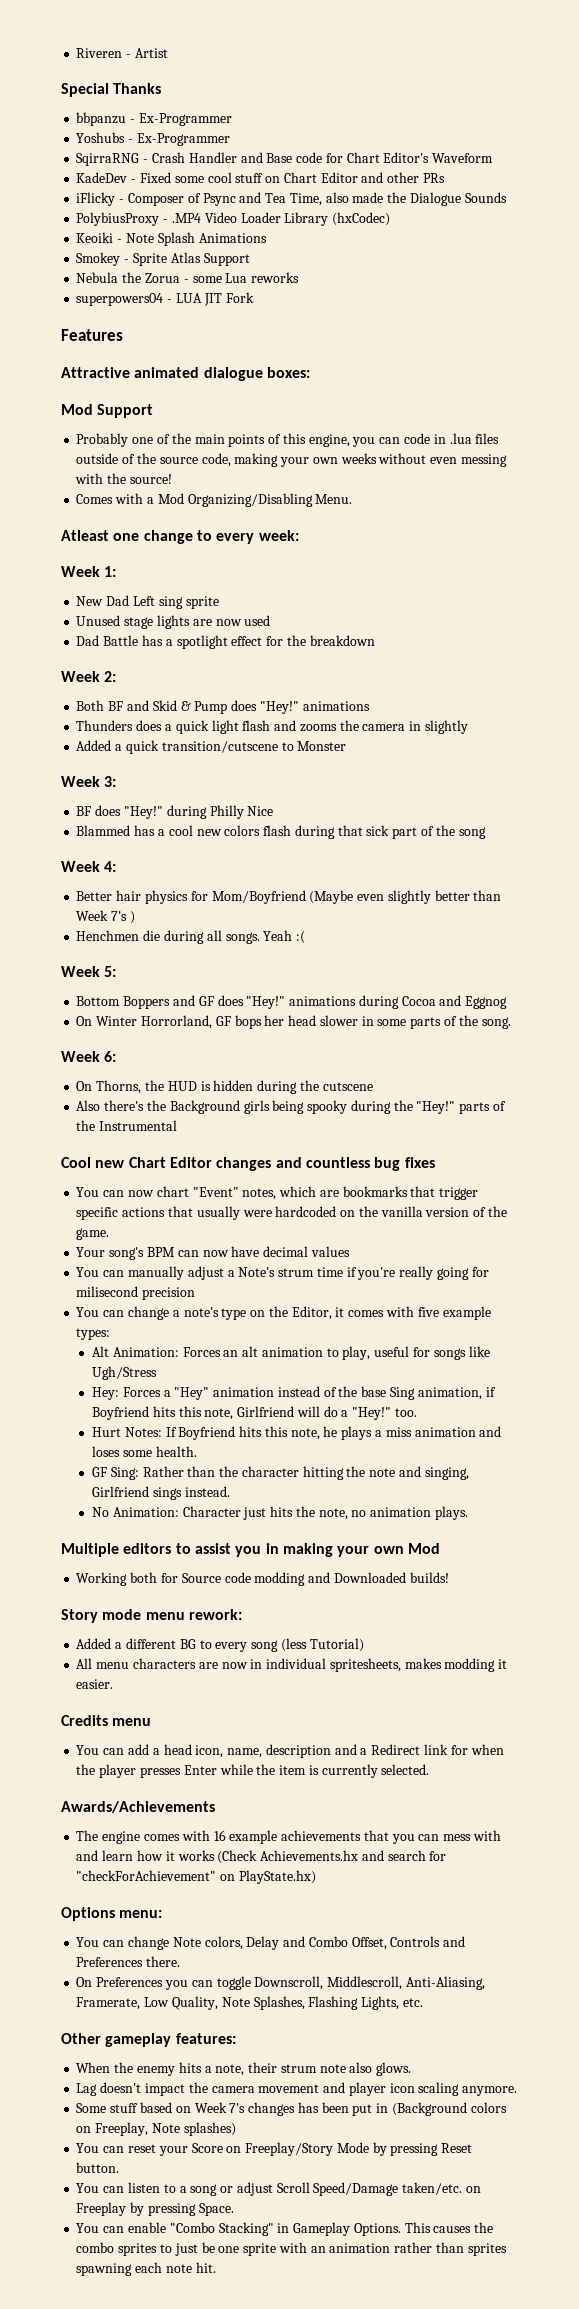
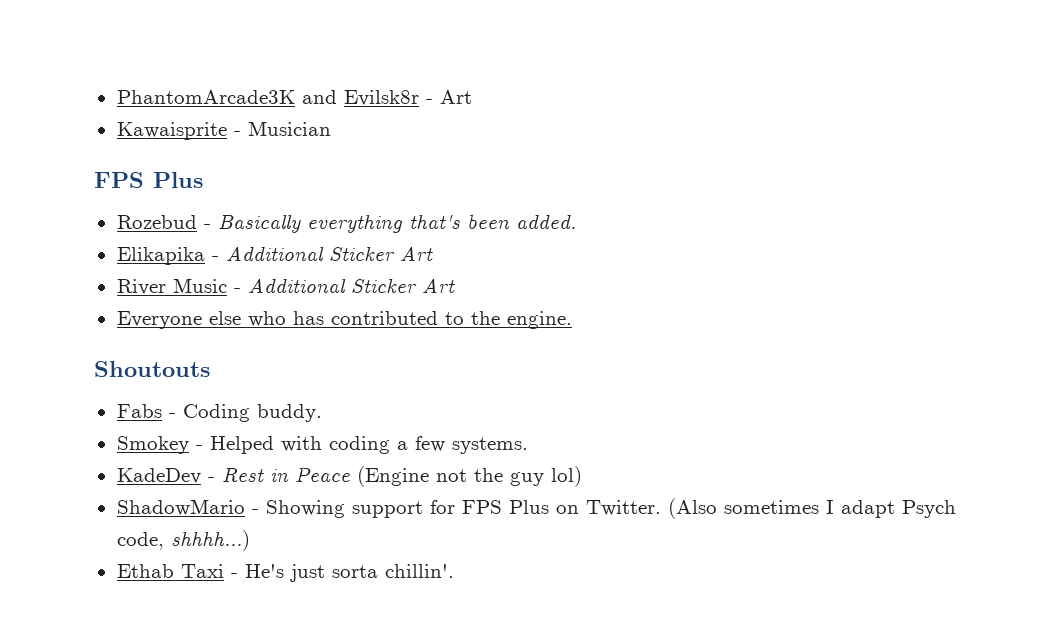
- Riveren - Artist
- Special Thanks
- bbpanzu - Ex-Programmer
- Yoshubs - Ex-Programmer
- SqirraRNG - Crash Handler and Base code for Chart Editor's Waveform
- KadeDev - Fixed some cool stuff on Chart Editor and other PRs
- iFlicky - Composer of Psync and Tea Time, also made the Dialogue Sounds
- PolybiusProxy - .MP4 Video Loader Library (hxCodec)
- Keoiki - Note Splash Animations
- Smokey - Sprite Atlas Support
- Nebula the Zorua - some Lua reworks
- superpowers04 - LUA JIT Fork
- Features
- Attractive animated dialogue boxes:
- Mod Support
- Probably one of the main points of this engine, you can code in .lua files outside of the source code, making your own weeks without even messing with the source!
- Comes with a Mod Organizing/Disabling Menu.
- Atleast one change to every week:
- Week 1:
- New Dad Left sing sprite
- Unused stage lights are now used
- Dad Battle has a spotlight effect for the breakdown
- Week 2:
- Both BF and Skid & Pump does "Hey!" animations
- Thunders does a quick light flash and zooms the camera in slightly
- Added a quick transition/cutscene to Monster
- Week 3:
- BF does "Hey!" during Philly Nice
- Blammed has a cool new colors flash during that sick part of the song
- Week 4:
- Better hair physics for Mom/Boyfriend (Maybe even slightly better than Week 7's )
- Henchmen die during all songs. Yeah :(
- Week 5:
- Bottom Boppers and GF does "Hey!" animations during Cocoa and Eggnog
- On Winter Horrorland, GF bops her head slower in some parts of the song.
- Week 6:
- On Thorns, the HUD is hidden during the cutscene
- Also there's the Background girls being spooky during the "Hey!" parts of the Instrumental
- Cool new Chart Editor changes and countless bug fixes
- You can now chart "Event" notes, which are bookmarks that trigger specific actions that usually were hardcoded on the vanilla version of the game.
- Your song's BPM can now have decimal values
- You can manually adjust a Note's strum time if you're really going for milisecond precision
- You can change a note's type on the Editor, it comes with five example types:
- Alt Animation: Forces an alt animation to play, useful for songs like Ugh/Stress
- Hey: Forces a "Hey" animation instead of the base Sing animation, if Boyfriend hits this note, Girlfriend will do a "Hey!" too.
- Hurt Notes: If Boyfriend hits this note, he plays a miss animation and loses some health.
- GF Sing: Rather than the character hitting the note and singing, Girlfriend sings instead.
- No Animation: Character just hits the note, no animation plays.
- Multiple editors to assist you in making your own Mod
- Working both for Source code modding and Downloaded builds!
- Story mode menu rework:
- Added a different BG to every song (less Tutorial)
- All menu characters are now in individual spritesheets, makes modding it easier.
- Credits menu
- You can add a head icon, name, description and a Redirect link for when the player presses Enter while the item is currently selected.
- Awards/Achievements
- The engine comes with 16 example achievements that you can mess with and learn how it works (Check Achievements.hx and search for "checkForAchievement" on PlayState.hx)
- Options menu:
- You can change Note colors, Delay and Combo Offset, Controls and Preferences there.
- On Preferences you can toggle Downscroll, Middlescroll, Anti-Aliasing, Framerate, Low Quality, Note Splashes, Flashing Lights, etc.
- Other gameplay features:
- When the enemy hits a note, their strum note also glows.
- Lag doesn't impact the camera movement and player icon scaling anymore.
- Some stuff based on Week 7's changes has been put in (Background colors on Freeplay, Note splashes)
- You can reset your Score on Freeplay/Story Mode by pressing Reset button.
- You can listen to a song or adjust Scroll Speed/Damage taken/etc. on Freeplay by pressing Space.
- You can enable "Combo Stacking" in Gameplay Options. This causes the combo sprites to just be one sprite with an animation rather than sprites spawning each note hit.
+ PhantomArcade3K and Evilsk8r - Art
+ Kawaisprite - Musician
+ FPS Plus
+ Rozebud - Basically everything that's been added.
+ Elikapika - Additional Sticker Art
+ River Music - Additional Sticker Art
+ Everyone else who has contributed to the engine.
+ Shoutouts
+ Fabs - Coding buddy.
+ Smokey - Helped with coding a few systems.
+ KadeDev - Rest in Peace (Engine not the guy lol)
+ ShadowMario - Showing support for FPS Plus on Twitter. (Also sometimes I adapt Psych code, shhhh...)
+ Ethab Taxi - He's just sorta chillin'.

